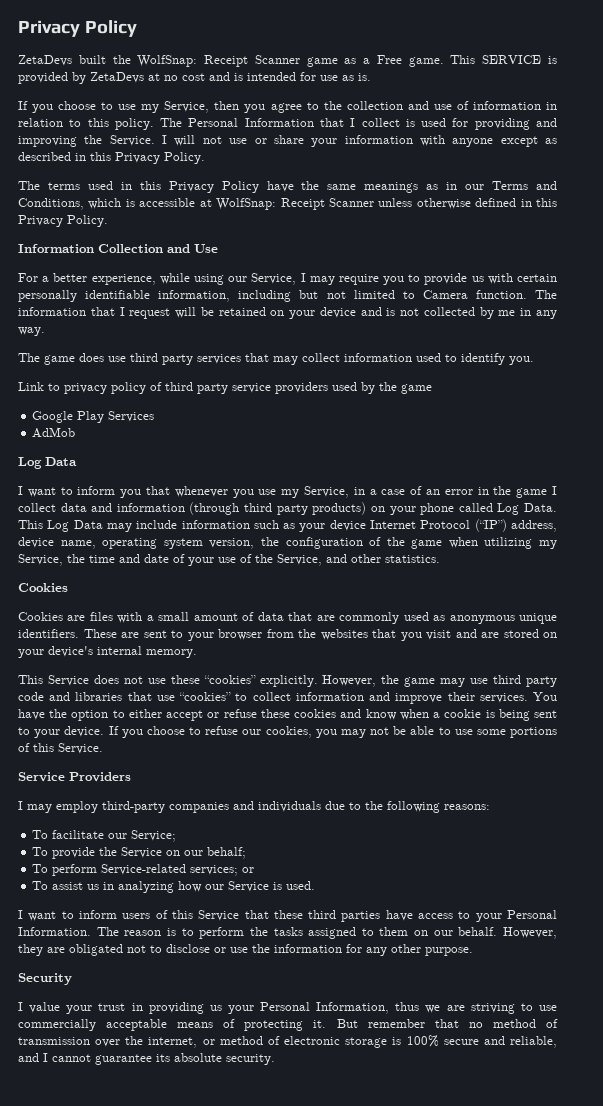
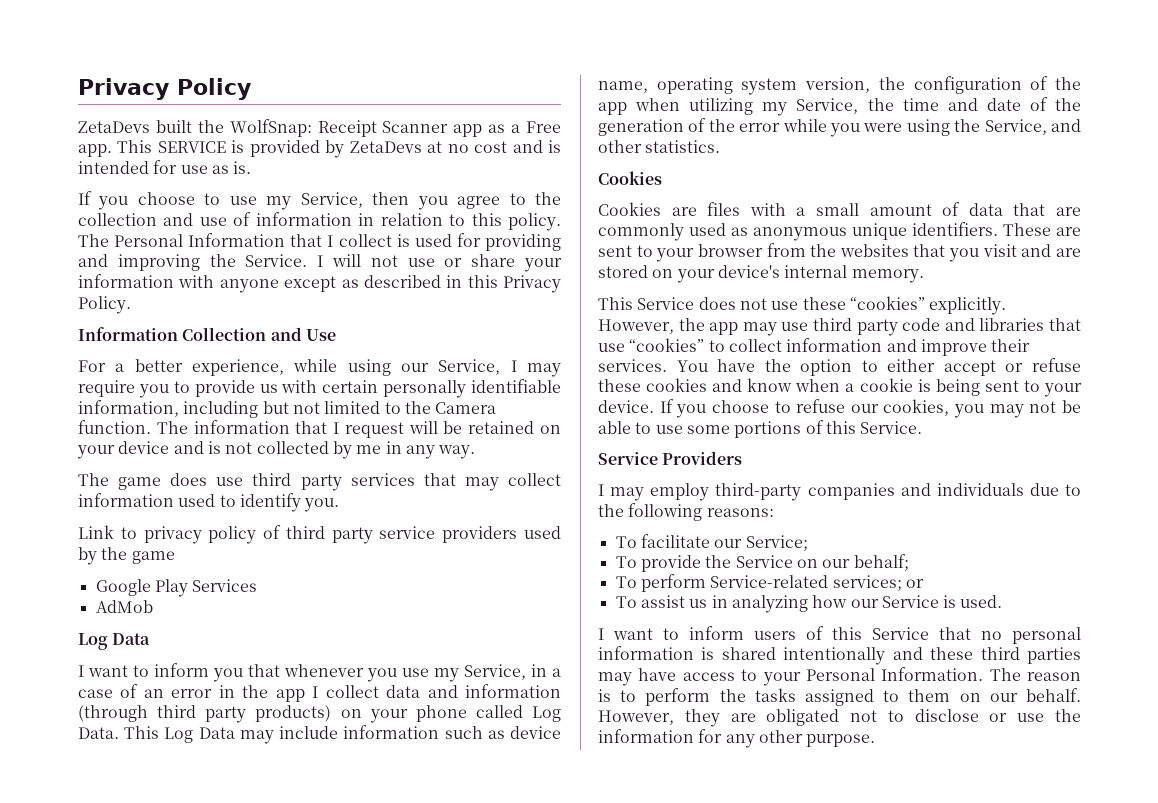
- ZetaDevs built the WolfSnap: Receipt Scanner game as a Free game.
+ ZetaDevs built the WolfSnap: Receipt Scanner app as a Free app.
- The terms used in this Privacy Policy have the same meanings as in our Terms and Conditions, which is accessible at WolfSnap: Receipt Scanner unless otherwise defined in this Privacy Policy.
- For a better experience, while using our Service, I may require you to provide us with certain personally identifiable information, including but not limited to Camera function.
+ For a better experience, while using our Service, I may require you to provide us with certain personally identifiable information, including but not limited to the Camera function.
- I want to inform you that whenever you use my Service, in a case of an error in the game I collect data and information (through third party products) on your phone called Log Data.
+ I want to inform you that whenever you use my Service, in a case of an error in the app I collect data and information (through third party products) on your phone called Log Data.
- This Log Data may include information such as your device Internet Protocol (“IP”) address, device name, operating system version, the configuration of the game when utilizing my Service, the time and date of your use of the Service, and other statistics.
+ This Log Data may include information such as device name, operating system version, the configuration of the app when utilizing my Service, the time and date of the generation of the error while you were using the Service, and other statistics.
- However, the game may use third party code and libraries that use “cookies” to collect information and improve their services.
+ However, the app may use third party code and libraries that use “cookies” to collect information and improve their services.
- I want to inform users of this Service that these third parties have access to your Personal Information.
+ I want to inform users of this Service that no personal information is shared intentionally and these third parties may have access to your Personal Information.
- Security
- I value your trust in providing us your Personal Information, thus we are striving to use commercially acceptable means of protecting it. But remember that no method of transmission over the internet, or method of electronic storage is 100% secure and reliable, and I cannot guarantee its absolute security.

